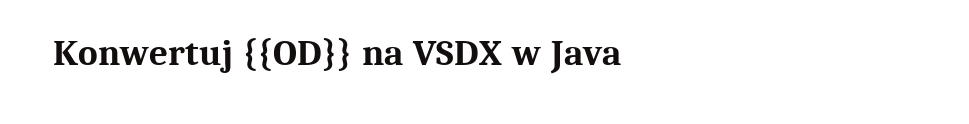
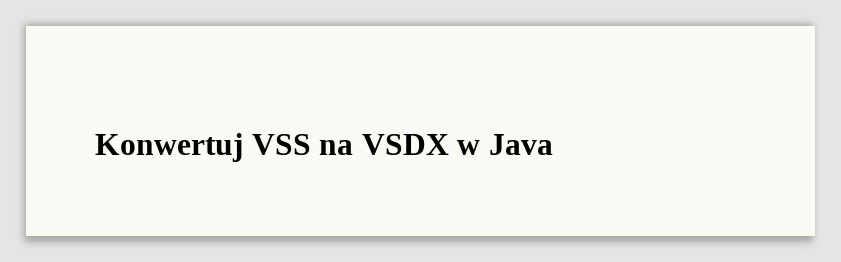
- Konwertuj {{OD}} na VSDX w Java
+ Konwertuj VSS na VSDX w Java

